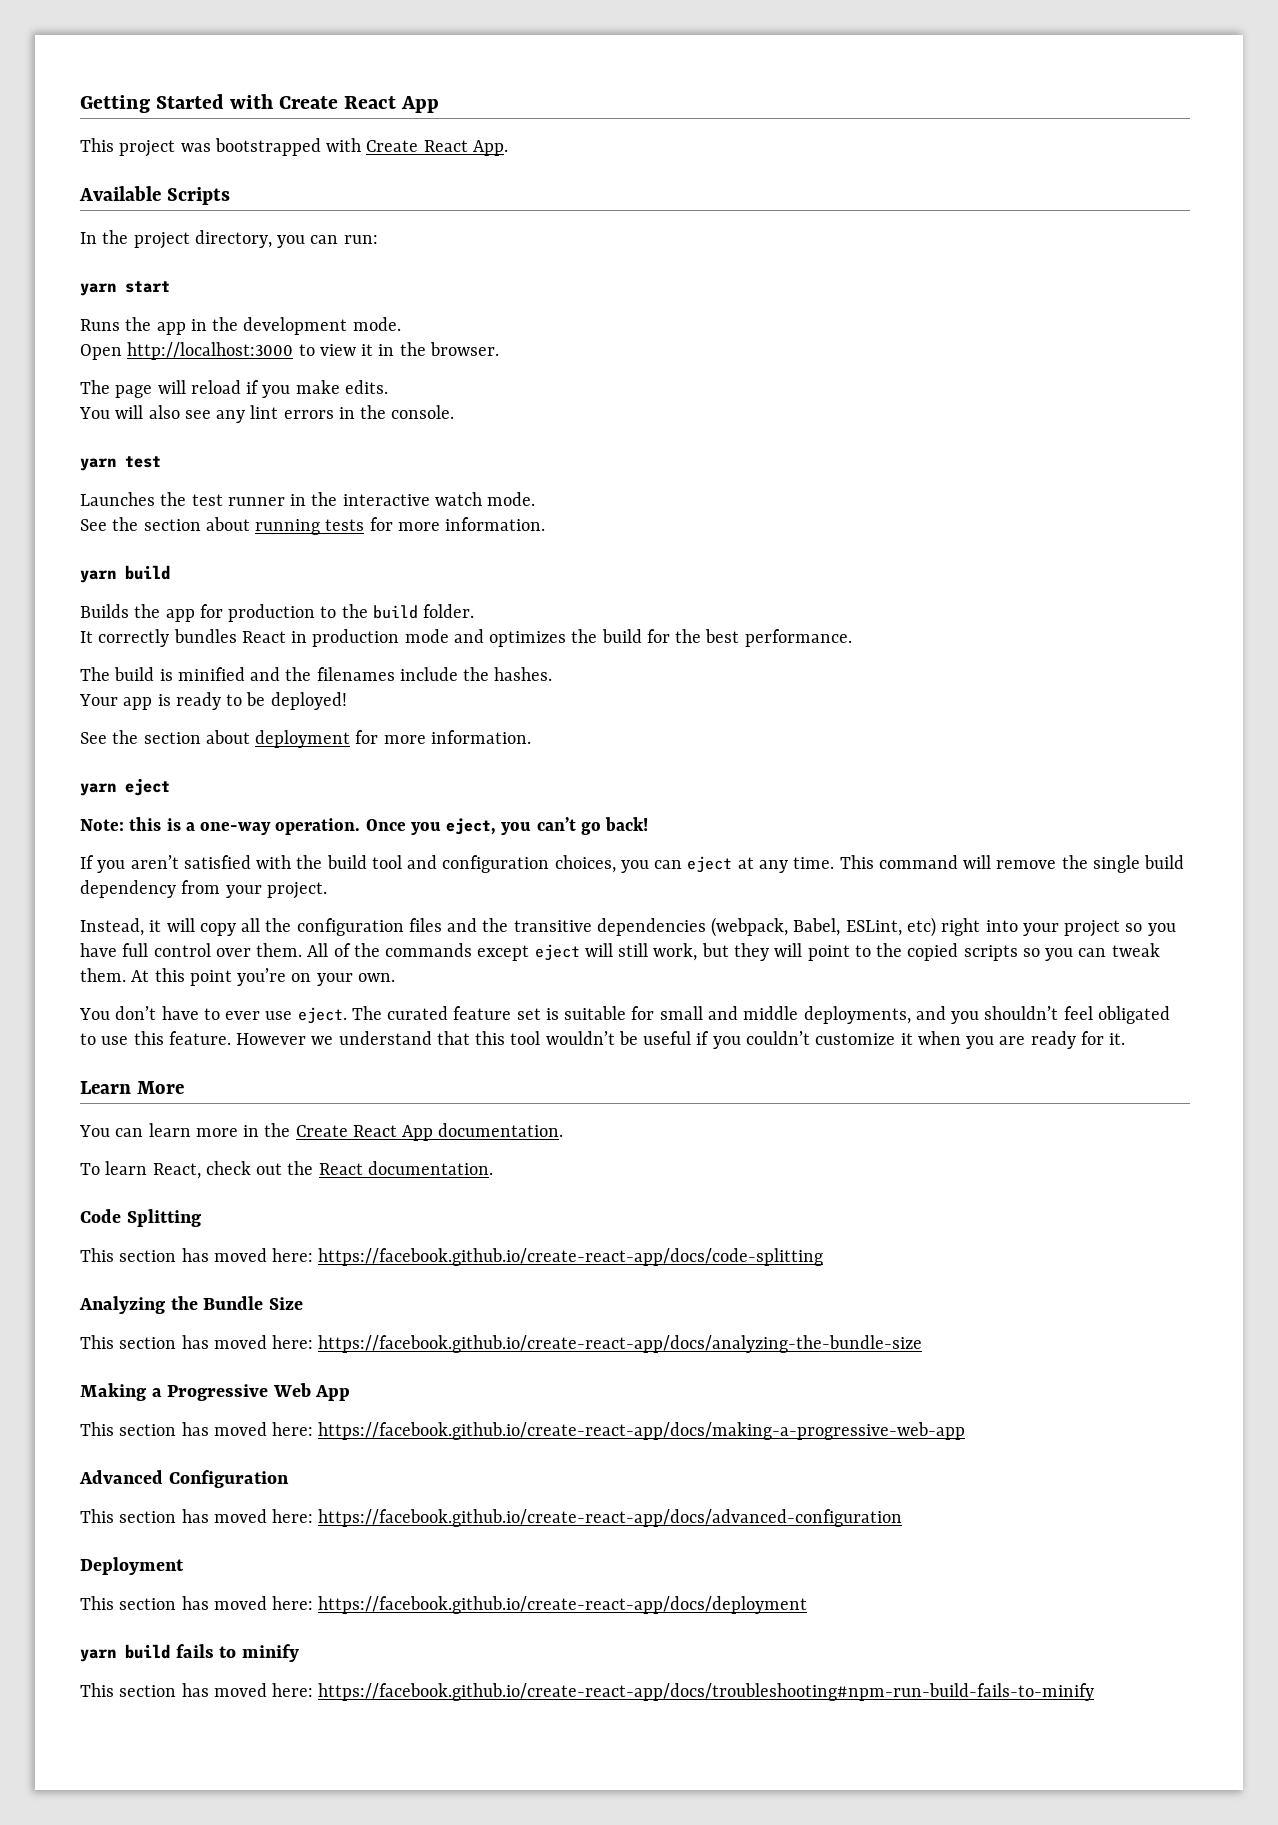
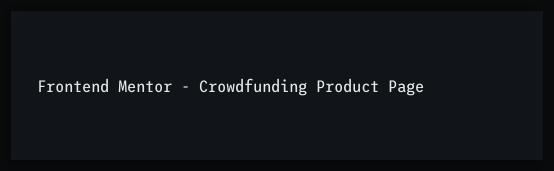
- Getting Started with Create React App
- This project was bootstrapped with Create React App.
- Available Scripts
- In the project directory, you can run:
- yarn start
- Runs the app in the development mode.
- Open http://localhost:3000 to view it in the browser.
- The page will reload if you make edits.
- You will also see any lint errors in the console.
- yarn test
- Launches the test runner in the interactive watch mode.
- See the section about running tests for more information.
- yarn build
- Builds the app for production to the build folder.
- It correctly bundles React in production mode and optimizes the build for the best performance.
- The build is minified and the filenames include the hashes.
- Your app is ready to be deployed!
- See the section about deployment for more information.
- yarn eject
- Note: this is a one-way operation. Once you eject, you can’t go back!
- If you aren’t satisfied with the build tool and configuration choices, you can eject at any time. This command will remove the single build dependency from your project.
- Instead, it will copy all the configuration files and the transitive dependencies (webpack, Babel, ESLint, etc) right into your project so you have full control over them. All of the commands except eject will still work, but they will point to the copied scripts so you can tweak them. At this point you’re on your own.
- You don’t have to ever use eject. The curated feature set is suitable for small and middle deployments, and you shouldn’t feel obligated to use this feature. However we understand that this tool wouldn’t be useful if you couldn’t customize it when you are ready for it.
- Learn More
- You can learn more in the Create React App documentation.
- To learn React, check out the React documentation.
- Code Splitting
- This section has moved here: https://facebook.github.io/create-react-app/docs/code-splitting
- Analyzing the Bundle Size
- This section has moved here: https://facebook.github.io/create-react-app/docs/analyzing-the-bundle-size
- Making a Progressive Web App
- This section has moved here: https://facebook.github.io/create-react-app/docs/making-a-progressive-web-app
- Advanced Configuration
- This section has moved here: https://facebook.github.io/create-react-app/docs/advanced-configuration
- Deployment
- This section has moved here: https://facebook.github.io/create-react-app/docs/deployment
- yarn build fails to minify
- This section has moved here: https://facebook.github.io/create-react-app/docs/troubleshooting#npm-run-build-fails-to-minify
+ Frontend Mentor - Crowdfunding Product Page

